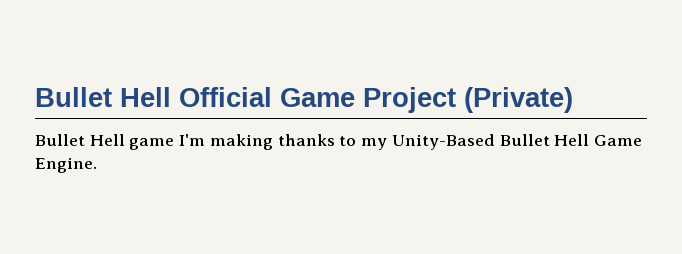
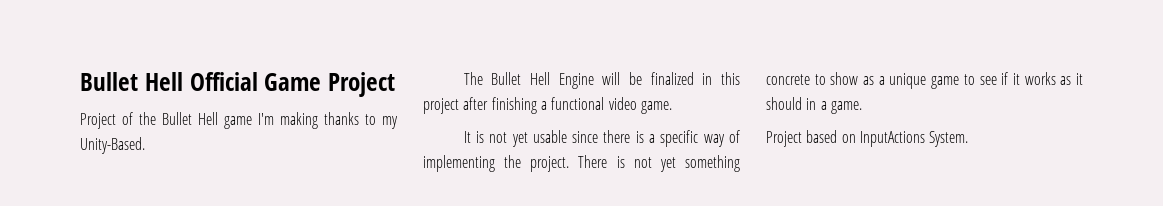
- Bullet Hell Official Game Project (Private)
- Bullet Hell game I'm making thanks to my Unity-Based Bullet Hell Game Engine.
+ Bullet Hell Official Game Project
+ Project of the Bullet Hell game I'm making thanks to my Unity-Based.
+ The Bullet Hell Engine will be finalized in this project after finishing a functional video game.
+ It is not yet usable since there is a specific way of implementing the project. There is not yet something concrete to show as a unique game to see if it works as it should in a game.
+ Project based on InputActions System.

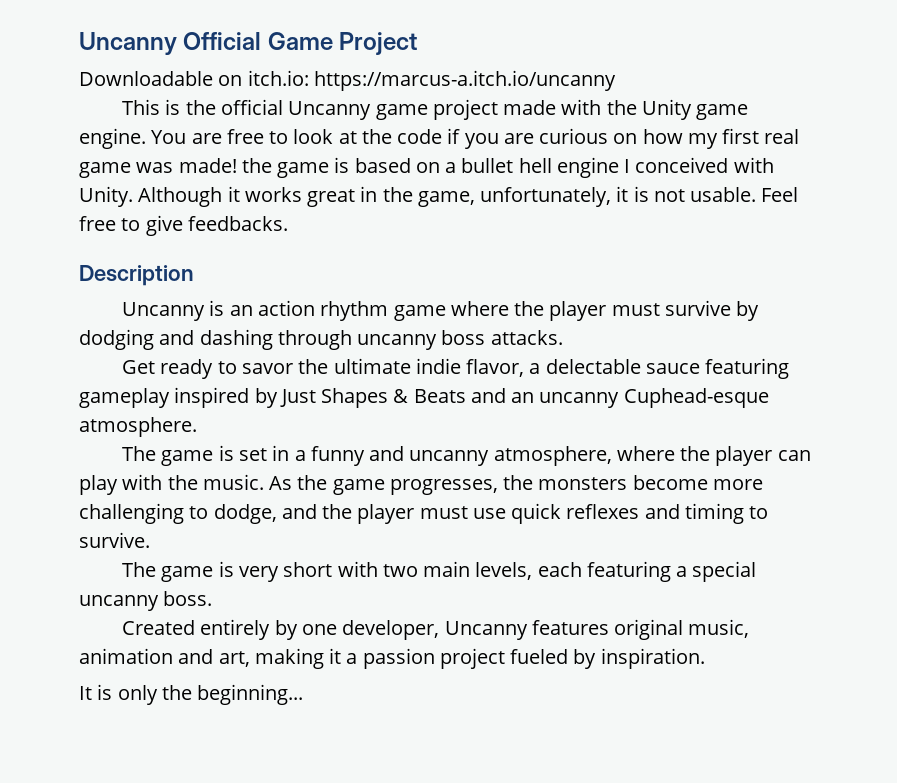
- Bullet Hell Official Game Project
+ Uncanny Official Game Project
- Project of the Bullet Hell game I'm making thanks to my Unity-Based.
- The Bullet Hell Engine will be finalized in this project after finishing a functional video game.
- It is not yet usable since there is a specific way of implementing the project. There is not yet something concrete to show as a unique game to see if it works as it should in a game.
- Project based on InputActions System.
+ Downloadable on itch.io: https://marcus-a.itch.io/uncanny
+ This is the official Uncanny game project made with the Unity game engine. You are free to look at the code if you are curious on how my first real game was made! the game is based on a bullet hell engine I conceived with Unity. Although it works great in the game, unfortunately, it is not usable. Feel free to give feedbacks.
+ Description
+ Uncanny is an action rhythm game where the player must survive by dodging and dashing through uncanny boss attacks.
+ Get ready to savor the ultimate indie flavor, a delectable sauce featuring gameplay inspired by Just Shapes & Beats and an uncanny Cuphead-esque atmosphere.
+ The game is set in a funny and uncanny atmosphere, where the player can play with the music. As the game progresses, the monsters become more challenging to dodge, and the player must use quick reflexes and timing to survive.
+ The game is very short with two main levels, each featuring a special uncanny boss.
+ Created entirely by one developer, Uncanny features original music, animation and art, making it a passion project fueled by inspiration.
+ It is only the beginning...

